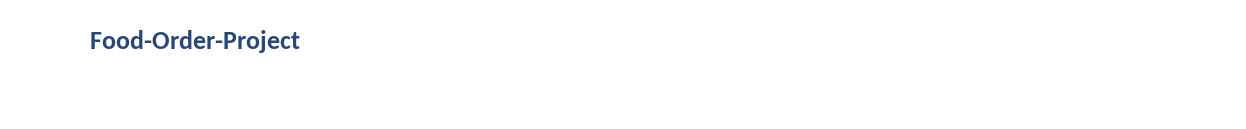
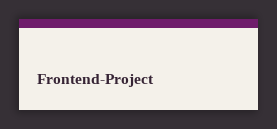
- Food-Order-Project
+ Frontend-Project

